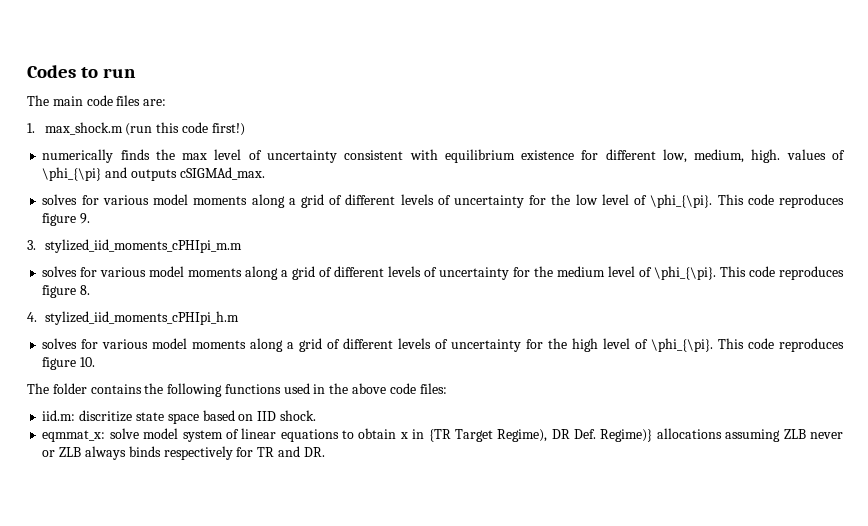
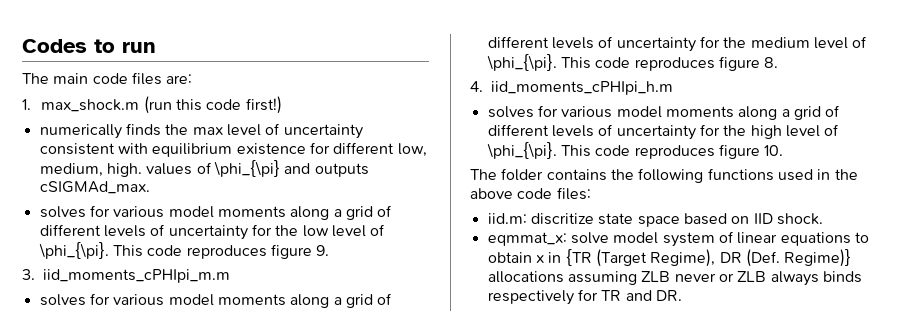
- 3. stylized_iid_moments_cPHIpi_m.m
+ 3. iid_moments_cPHIpi_m.m
- 4. stylized_iid_moments_cPHIpi_h.m
+ 4. iid_moments_cPHIpi_h.m
- eqmmat_x: solve model system of linear equations to obtain x in {TR Target Regime), DR Def. Regime)} allocations assuming ZLB never or ZLB always binds respectively for TR and DR.
+ eqmmat_x: solve model system of linear equations to obtain x in {TR (Target Regime), DR (Def. Regime)} allocations assuming ZLB never or ZLB always binds respectively for TR and DR.

